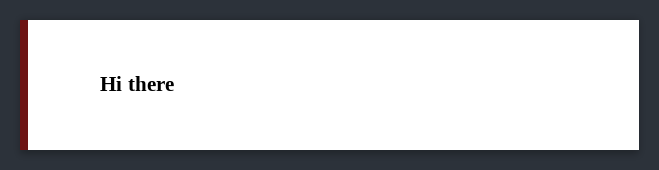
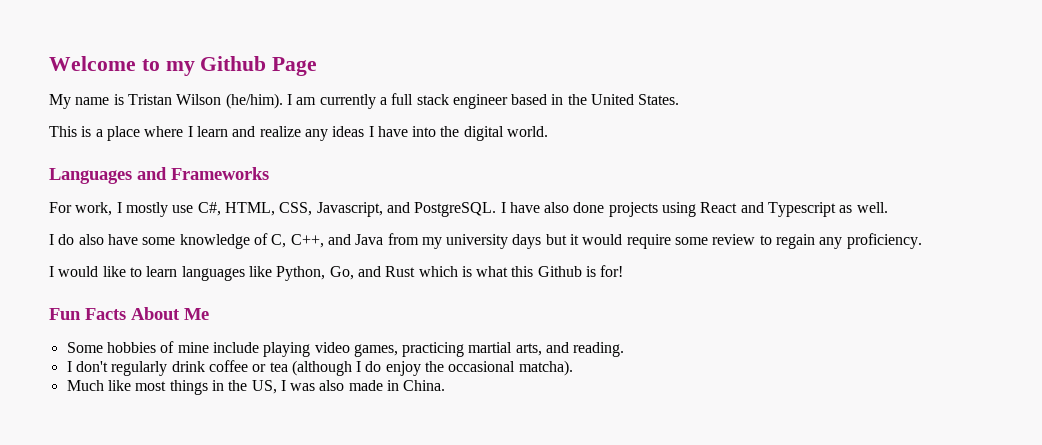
- Hi there
+ Welcome to my Github Page
+ My name is Tristan Wilson (he/him). I am currently a full stack engineer based in the United States.
+ This is a place where I learn and realize any ideas I have into the digital world.
+ Languages and Frameworks
+ For work, I mostly use C#, HTML, CSS, Javascript, and PostgreSQL. I have also done projects using React and Typescript as well.
+ I do also have some knowledge of C, C++, and Java from my university days but it would require some review to regain any proficiency.
+ I would like to learn languages like Python, Go, and Rust which is what this Github is for!
+ Fun Facts About Me
+ Some hobbies of mine include playing video games, practicing martial arts, and reading.
+ I don't regularly drink coffee or tea (although I do enjoy the occasional matcha).
+ Much like most things in the US, I was also made in China.

